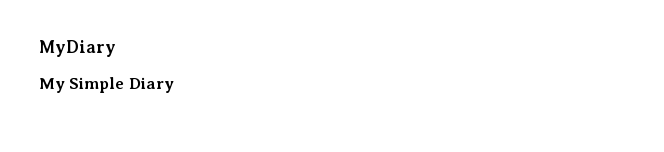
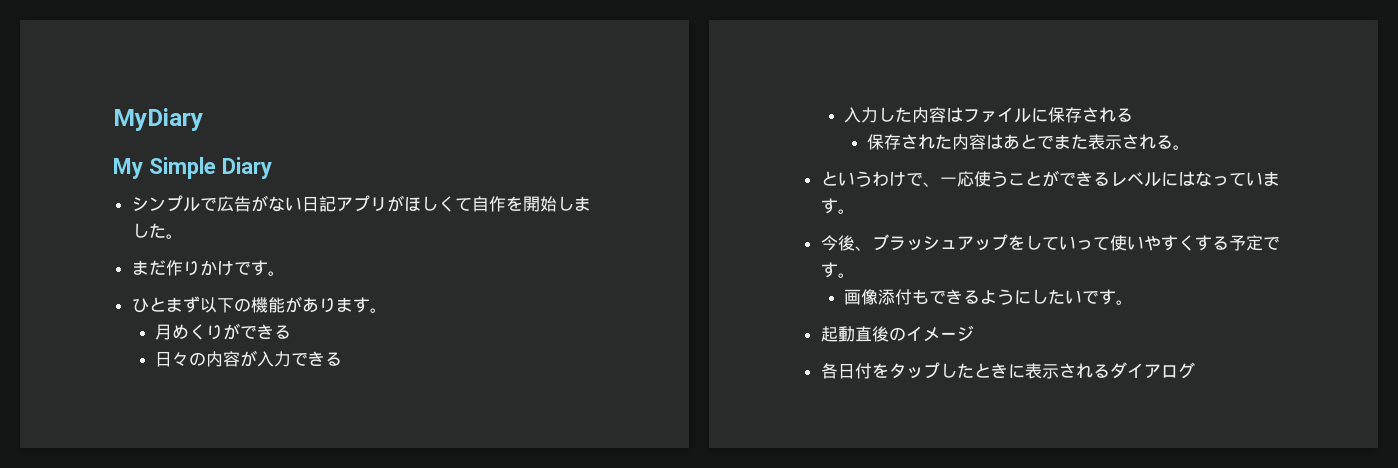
+ シンプルで広告がない日記アプリがほしくて自作を開始しました。
+ まだ作りかけです。
+ ひとまず以下の機能があります。
+ 月めくりができる
+ 日々の内容が入力できる
+ 入力した内容はファイルに保存される
+ 保存された内容はあとでまた表示される。
+ というわけで、一応使うことができるレベルにはなっています。
+ 今後、ブラッシュアップをしていって使いやすくする予定です。
+ 画像添付もできるようにしたいです。
+ 起動直後のイメージ
+ 各日付をタップしたときに表示されるダイアログ

